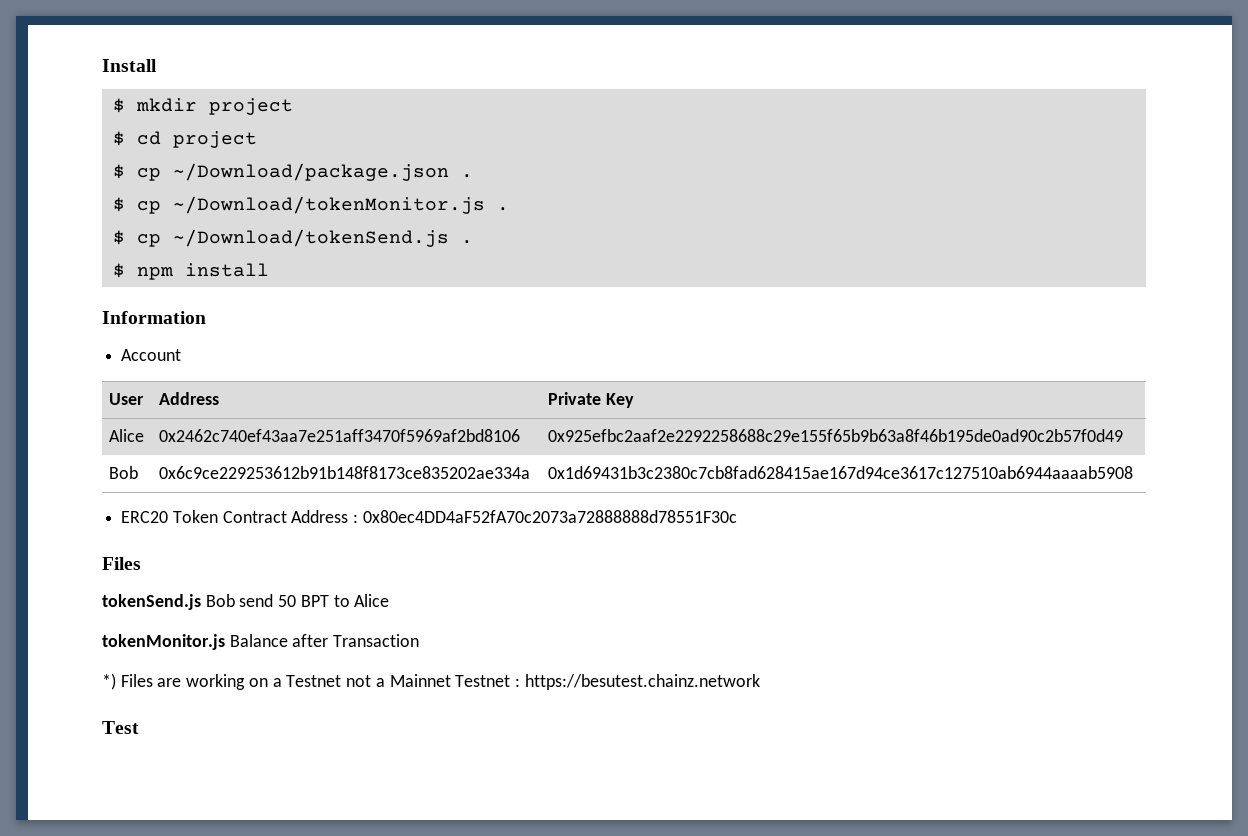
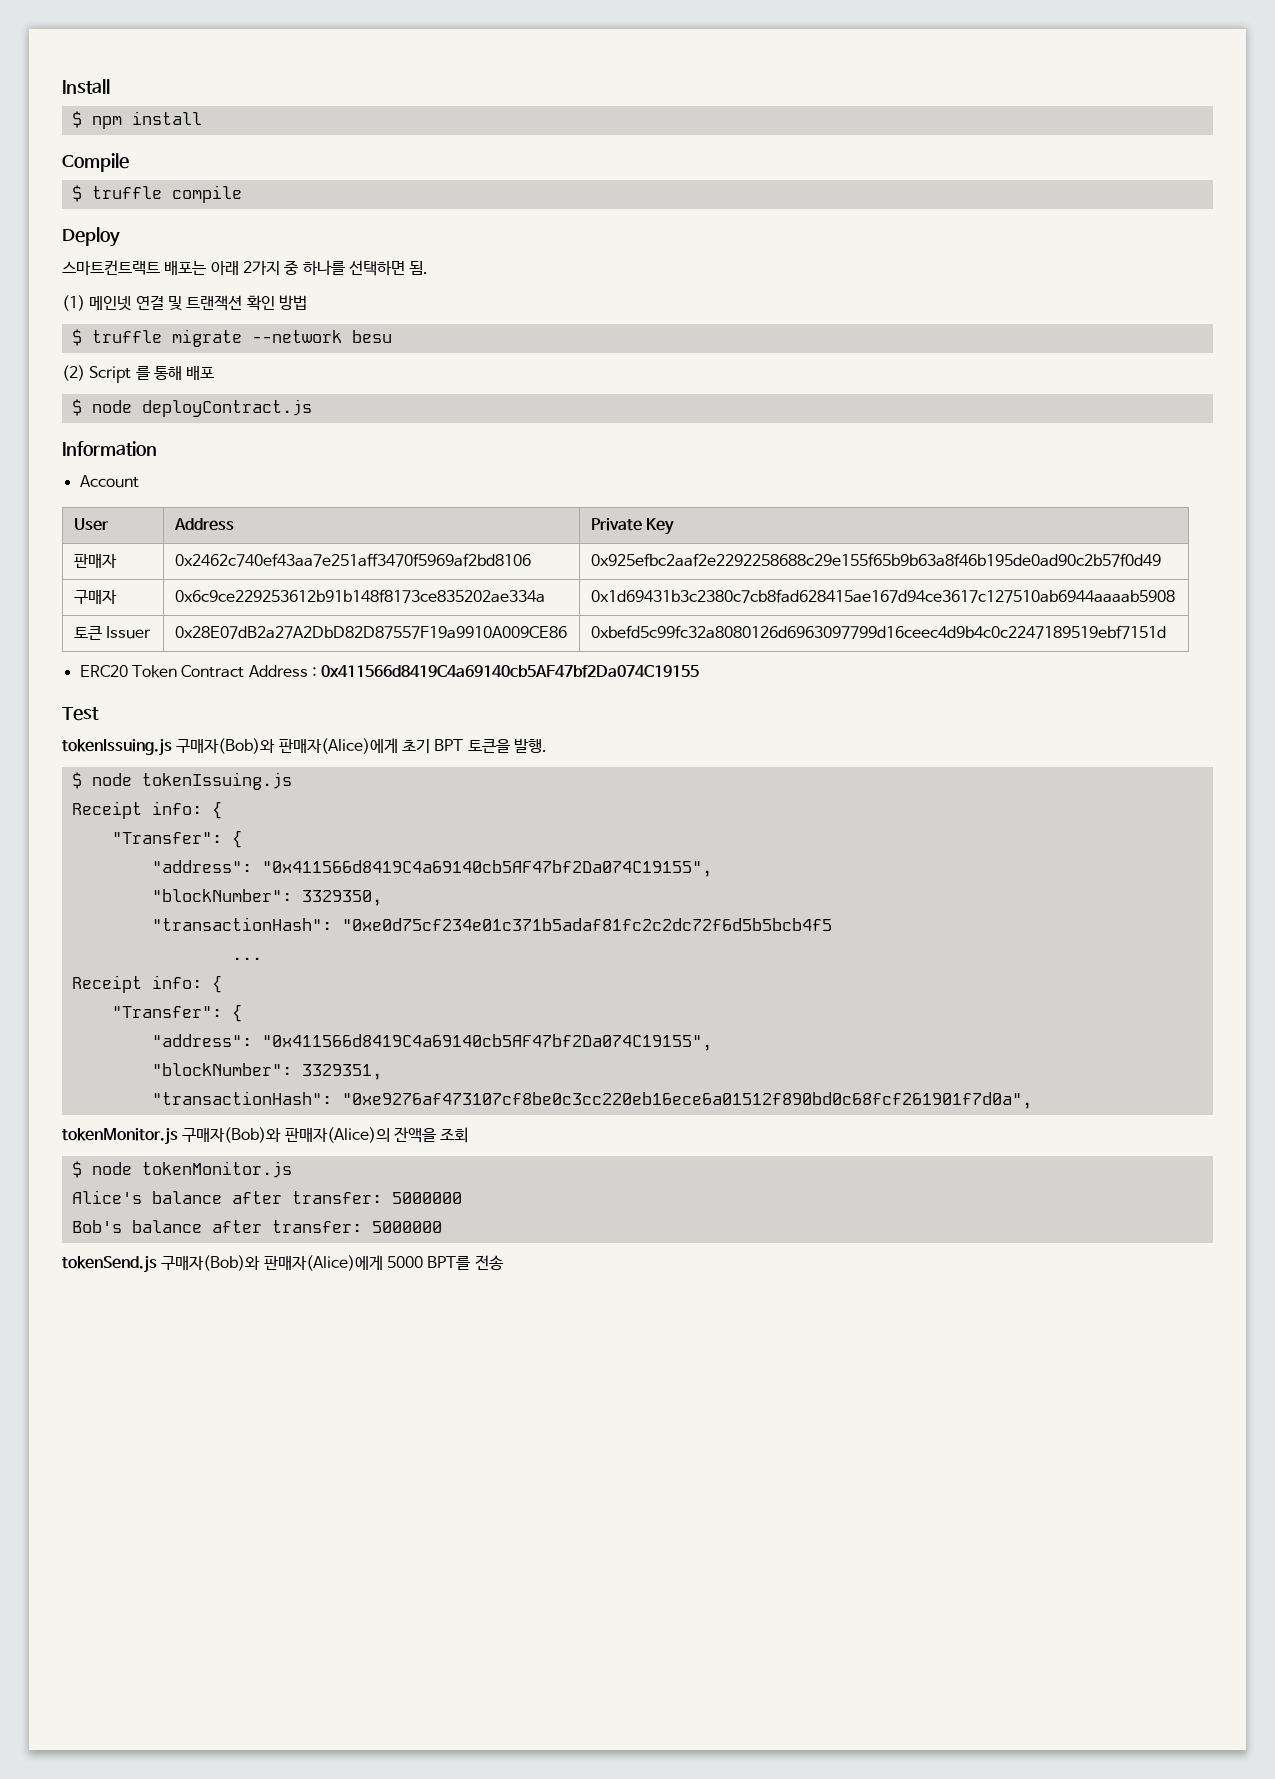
- $ mkdir project
- $ cd project
- $ cp ~/Download/package.json .
- $ cp ~/Download/tokenMonitor.js .
- $ cp ~/Download/tokenSend.js .
  $ npm install
+ Compile
+ $ truffle compile
+ Deploy
+ 스마트컨트랙트 배포는 아래 2가지 중 하나를 선택하면 됨.
+ (1) 메인넷 연결 및 트랜잭션 확인 방법
+ $ truffle migrate --network besu
+ (2) Script 를 통해 배포
+ $ node deployContract.js
- Alice | 0x2462c740ef43aa7e251aff3470f5969af2bd8106 | 0x925efbc2aaf2e2292258688c29e155f65b9b63a8f46b195de0ad90c2b57f0d49
+ 판매자 | 0x2462c740ef43aa7e251aff3470f5969af2bd8106 | 0x925efbc2aaf2e2292258688c29e155f65b9b63a8f46b195de0ad90c2b57f0d49
- Bob | 0x6c9ce229253612b91b148f8173ce835202ae334a | 0x1d69431b3c2380c7cb8fad628415ae167d94ce3617c127510ab6944aaaab5908
+ 구매자 | 0x6c9ce229253612b91b148f8173ce835202ae334a | 0x1d69431b3c2380c7cb8fad628415ae167d94ce3617c127510ab6944aaaab5908
+ 토큰 Issuer | 0x28E07dB2a27A2DbD82D87557F19a9910A009CE86 | 0xbefd5c99fc32a8080126d6963097799d16ceec4d9b4c0c2247189519ebf7151d
- ERC20 Token Contract Address : 0x80ec4DD4aF52fA70c2073a72888888d78551F30c
- Files
- tokenSend.js Bob send 50 BPT to Alice
- tokenMonitor.js Balance after Transaction
- *) Files are working on a Testnet not a Mainnet Testnet : https://besutest.chainz.network
+ ERC20 Token Contract Address : 0x411566d8419C4a69140cb5AF47bf2Da074C19155
  Test
+ tokenIssuing.js 구매자(Bob)와 판매자(Alice)에게 초기 BPT 토큰을 발행.
+ $ node tokenIssuing.js
+ Receipt info: {
+ "Transfer": {
+ "address": "0x411566d8419C4a69140cb5AF47bf2Da074C19155",
+ "blockNumber": 3329350,
+ "transactionHash": "0xe0d75cf234e01c371b5adaf81fc2c2dc72f6d5b5bcb4f5
+ ...
+ Receipt info: {
+ "Transfer": {
+ "address": "0x411566d8419C4a69140cb5AF47bf2Da074C19155",
+ "blockNumber": 3329351,
+ "transactionHash": "0xe9276af473107cf8be0c3cc220eb16ece6a01512f890bd0c68fcf261901f7d0a",
+ tokenMonitor.js 구매자(Bob)와 판매자(Alice)의 잔액을 조회
+ $ node tokenMonitor.js
+ Alice's balance after transfer: 5000000
+ Bob's balance after transfer: 5000000
+ tokenSend.js 구매자(Bob)와 판매자(Alice)에게 5000 BPT를 전송

